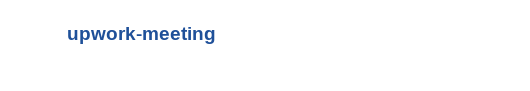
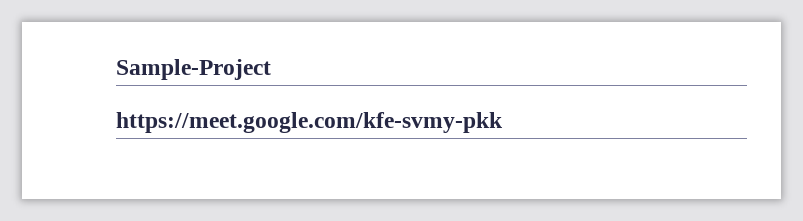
- upwork-meeting
+ Sample-Project
+ https://meet.google.com/kfe-svmy-pkk

